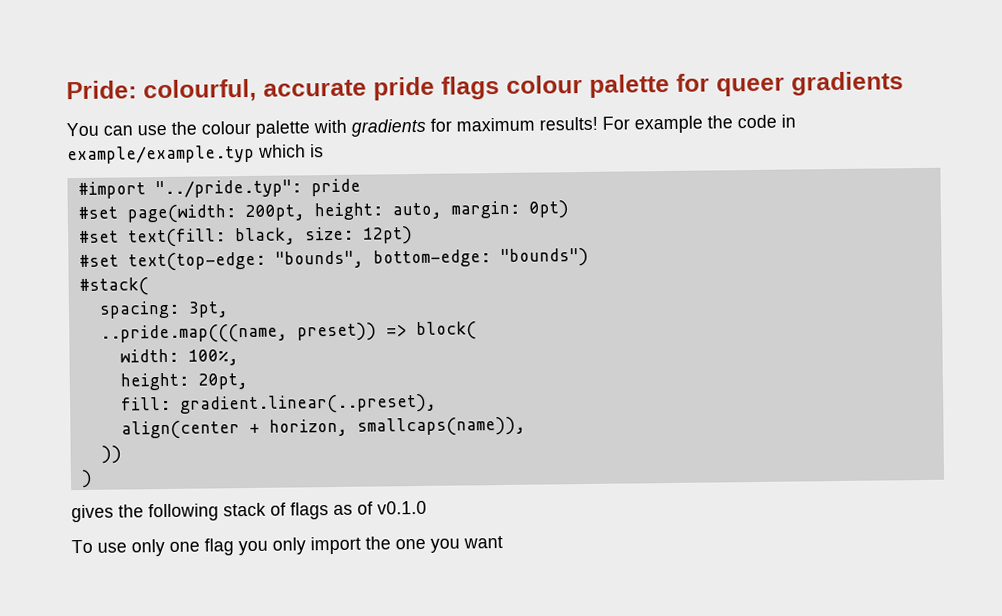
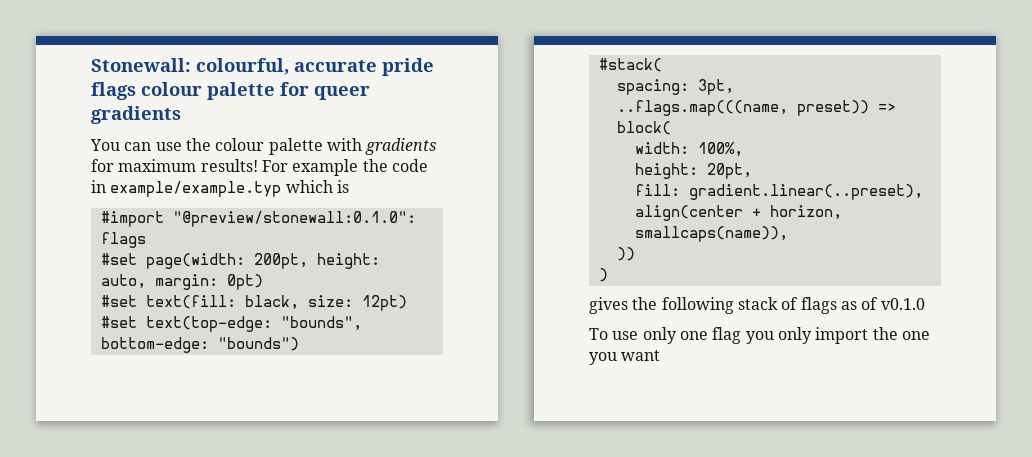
- Pride: colourful, accurate pride flags colour palette for queer gradients
+ Stonewall: colourful, accurate pride flags colour palette for queer gradients
- #import "../pride.typ": pride
+ #import "@preview/stonewall:0.1.0": flags
- ..pride.map(((name, preset)) => block(
+ ..flags.map(((name, preset)) => block(

